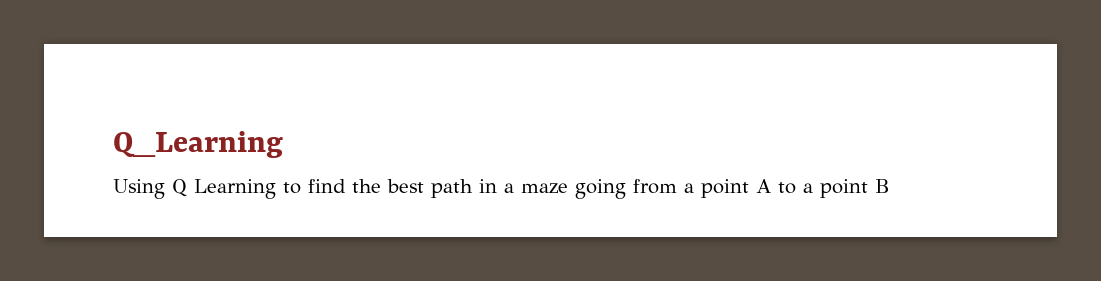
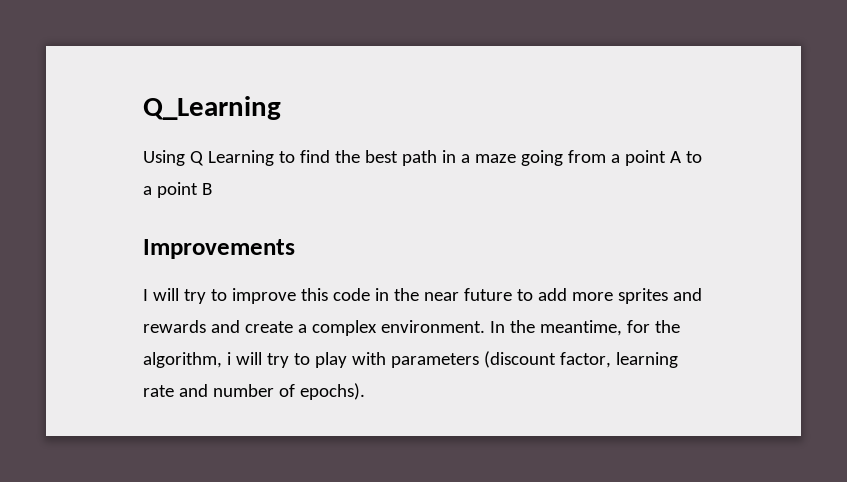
+ Improvements
+ I will try to improve this code in the near future to add more sprites and rewards and create a complex environment. In the meantime, for the algorithm, i will try to play with parameters (discount factor, learning rate and number of epochs).

